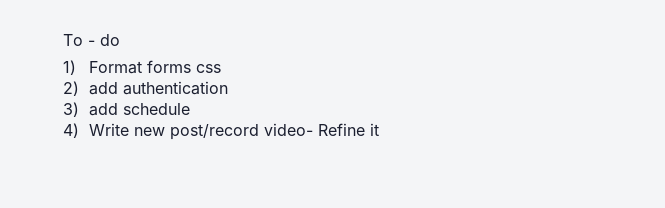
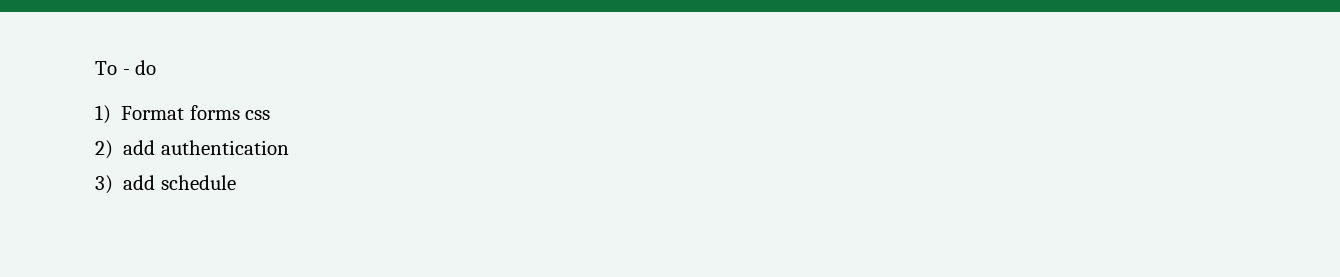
- 4) Write new post/record video- Refine it

